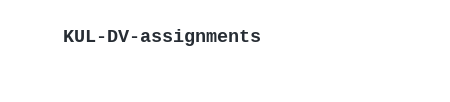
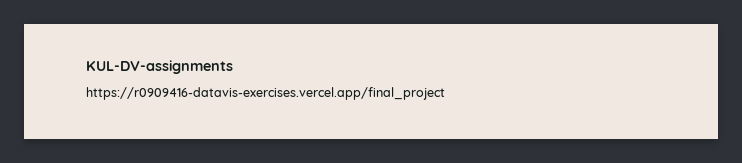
+ https://r0909416-datavis-exercises.vercel.app/final_project

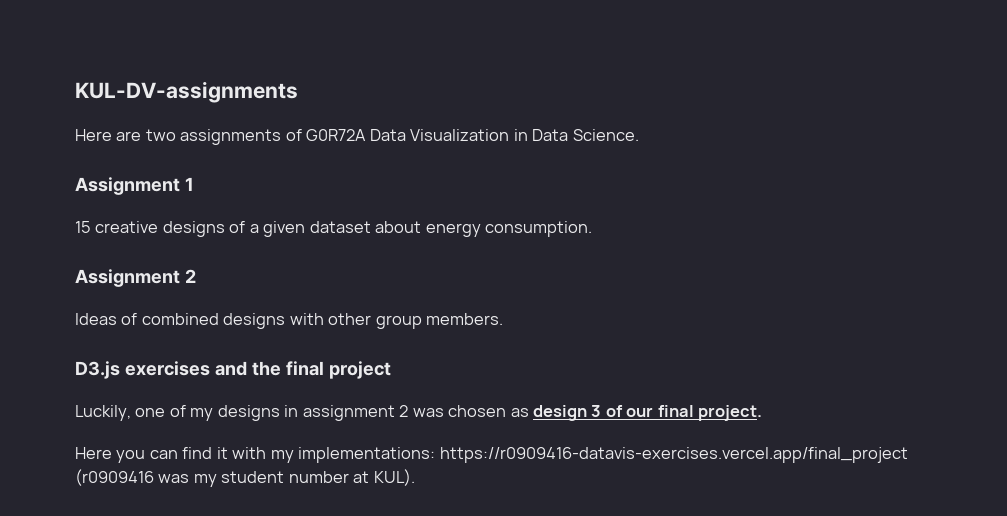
- https://r0909416-datavis-exercises.vercel.app/final_project
+ Here are two assignments of G0R72A Data Visualization in Data Science.
+ Assignment 1
+ 15 creative designs of a given dataset about energy consumption.
+ Assignment 2
+ Ideas of combined designs with other group members.
+ D3.js exercises and the final project
+ Luckily, one of my designs in assignment 2 was chosen as design 3 of our final project.
+ Here you can find it with my implementations: https://r0909416-datavis-exercises.vercel.app/final_project (r0909416 was my student number at KUL).

